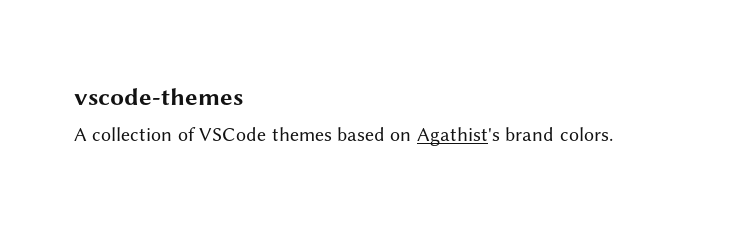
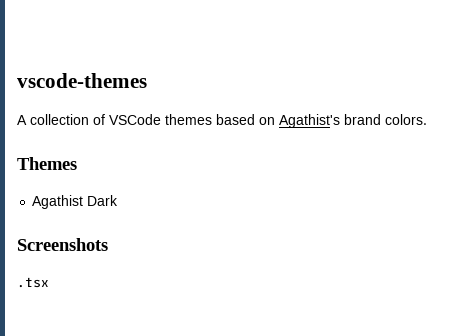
+ Themes
+ Agathist Dark
+ Screenshots
+ .tsx

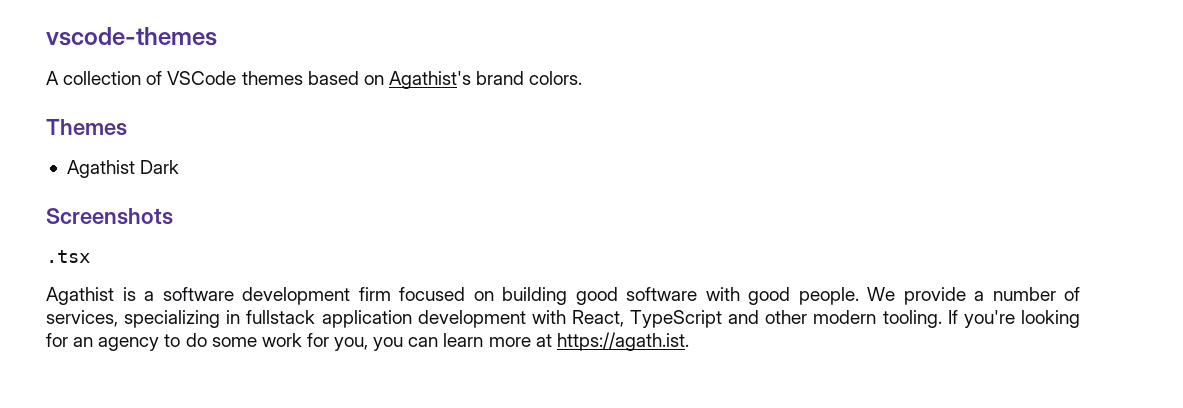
+ Agathist is a software development firm focused on building good software with good people. We provide a number of services, specializing in fullstack application development with React, TypeScript and other modern tooling. If you're looking for an agency to do some work for you, you can learn more at https://agath.ist.

